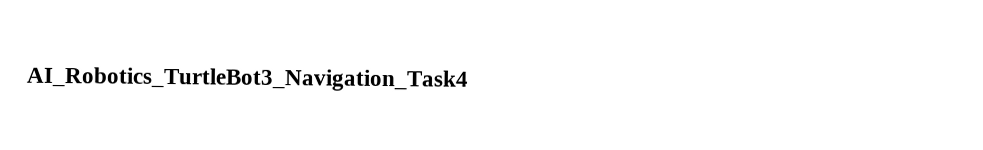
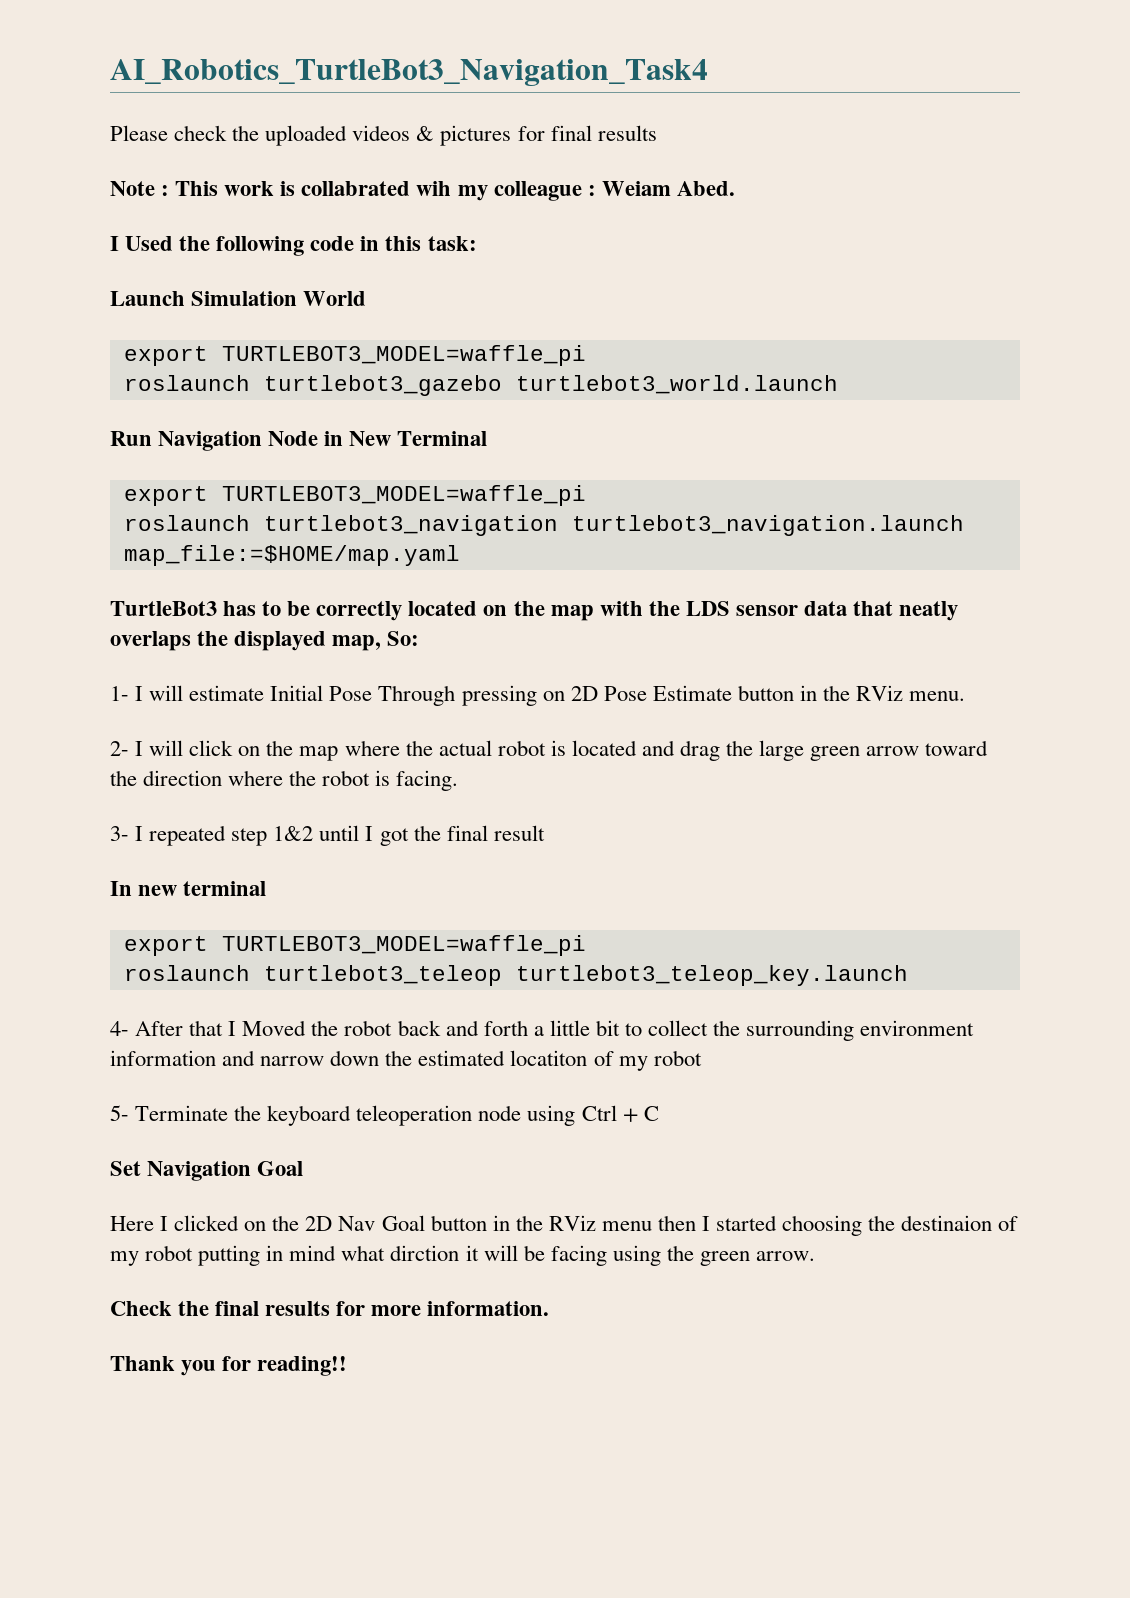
+ Please check the uploaded videos & pictures for final results
+ Note : This work is collabrated wih my colleague : Weiam Abed.
+ I Used the following code in this task:
+ Launch Simulation World
+ export TURTLEBOT3_MODEL=waffle_pi
+ roslaunch turtlebot3_gazebo turtlebot3_world.launch
+ Run Navigation Node in New Terminal
+ export TURTLEBOT3_MODEL=waffle_pi
+ roslaunch turtlebot3_navigation turtlebot3_navigation.launch map_file:=$HOME/map.yaml
+ TurtleBot3 has to be correctly located on the map with the LDS sensor data that neatly overlaps the displayed map, So:
+ 1- I will estimate Initial Pose Through pressing on 2D Pose Estimate button in the RViz menu.
+ 2- I will click on the map where the actual robot is located and drag the large green arrow toward the direction where the robot is facing.
+ 3- I repeated step 1&2 until I got the final result
+ In new terminal
+ export TURTLEBOT3_MODEL=waffle_pi
+ roslaunch turtlebot3_teleop turtlebot3_teleop_key.launch
+ 4- After that I Moved the robot back and forth a little bit to collect the surrounding environment information and narrow down the estimated locatiton of my robot
+ 5- Terminate the keyboard teleoperation node using Ctrl + C
+ Set Navigation Goal
+ Here I clicked on the 2D Nav Goal button in the RViz menu then I started choosing the destinaion of my robot putting in mind what dirction it will be facing using the green arrow.
+ Check the final results for more information.
+ Thank you for reading!!

